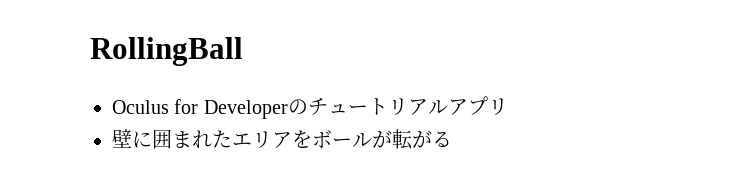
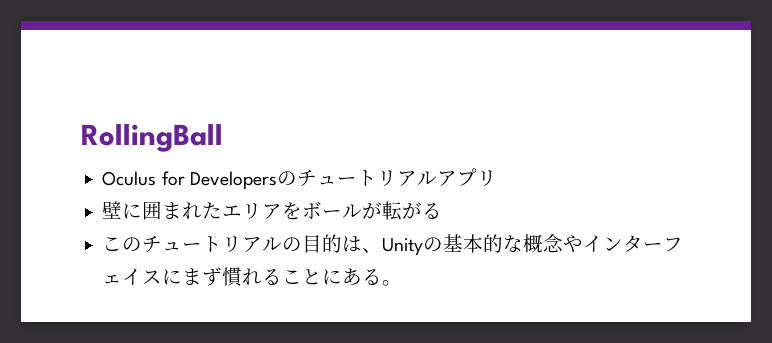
- Oculus for Developerのチュートリアルアプリ
+ Oculus for Developersのチュートリアルアプリ
+ このチュートリアルの目的は、Unityの基本的な概念やインターフェイスにまず慣れることにある。

